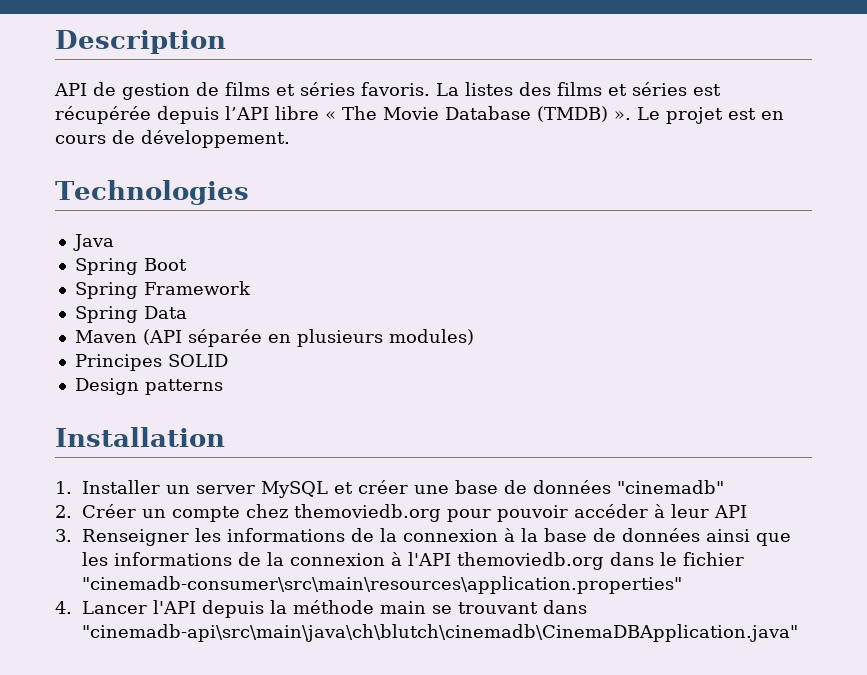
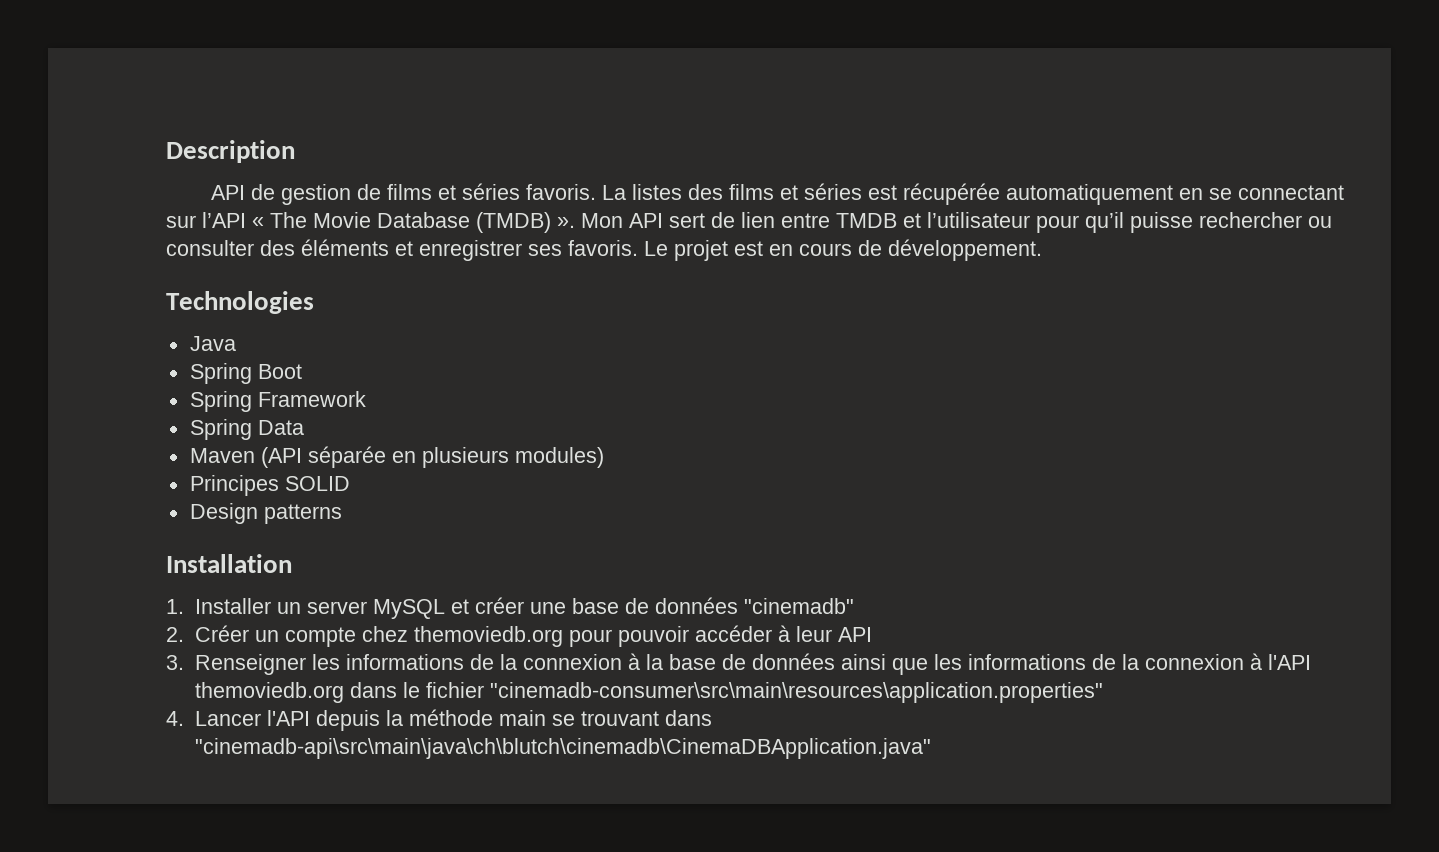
- La listes des films et séries est récupérée depuis l’API libre « The Movie Database (TMDB) ».
+ La listes des films et séries est récupérée automatiquement en se connectant sur l’API « The Movie Database (TMDB) ».
+ Mon API sert de lien entre TMDB et l’utilisateur pour qu’il puisse rechercher ou consulter des éléments et enregistrer ses favoris.

